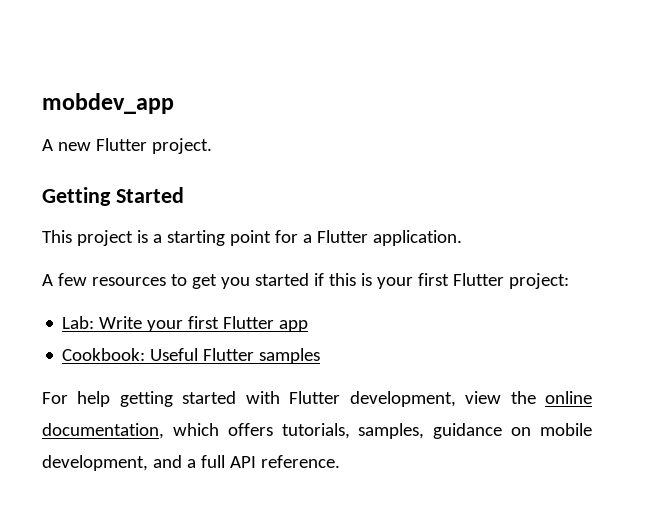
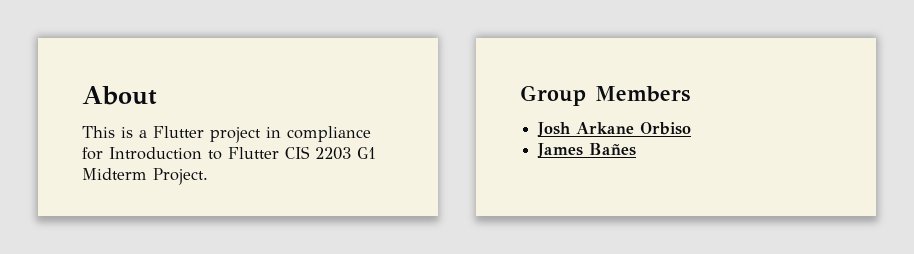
- mobdev_app
- A new Flutter project.
- Getting Started
+ About
- This project is a starting point for a Flutter application.
- A few resources to get you started if this is your first Flutter project:
- Lab: Write your first Flutter app
- Cookbook: Useful Flutter samples
- For help getting started with Flutter development, view the online documentation, which offers tutorials, samples, guidance on mobile development, and a full API reference.
+ This is a Flutter project in compliance for Introduction to Flutter CIS 2203 G1 Midterm Project.
+ Group Members
+ Josh Arkane Orbiso
+ James Bañes

